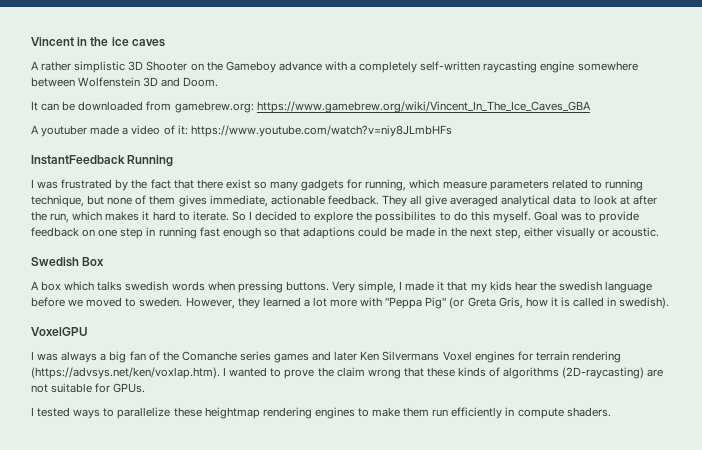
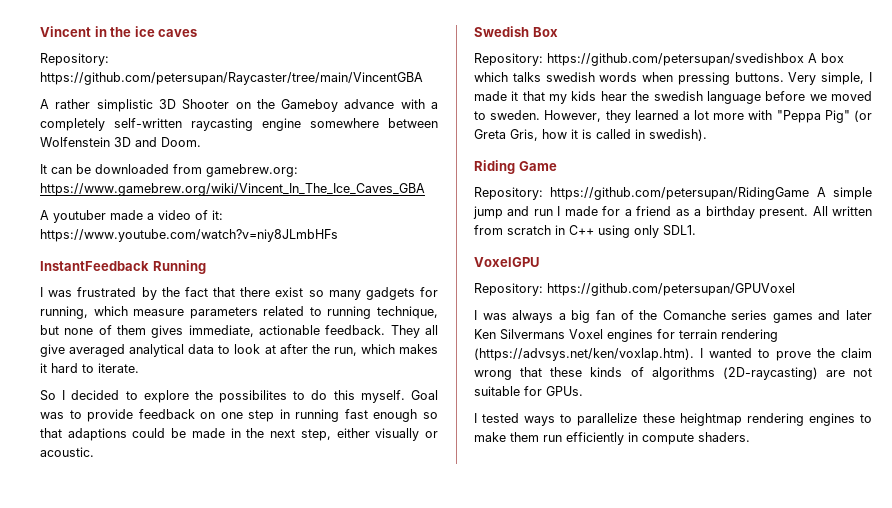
+ Repository: https://github.com/petersupan/Raycaster/tree/main/VincentGBA
- They all give averaged analytical data to look at after the run, which makes it hard to iterate. So I decided to explore the possibilites to do this myself.
+ They all give averaged analytical data to look at after the run, which makes it hard to iterate.
+ So I decided to explore the possibilites to do this myself.
- A box which talks swedish words when pressing buttons.
+ Repository: https://github.com/petersupan/svedishbox A box which talks swedish words when pressing buttons.
+ Riding Game
+ Repository: https://github.com/petersupan/RidingGame A simple jump and run I made for a friend as a birthday present. All written from scratch in C++ using only SDL1.
+ Repository: https://github.com/petersupan/GPUVoxel

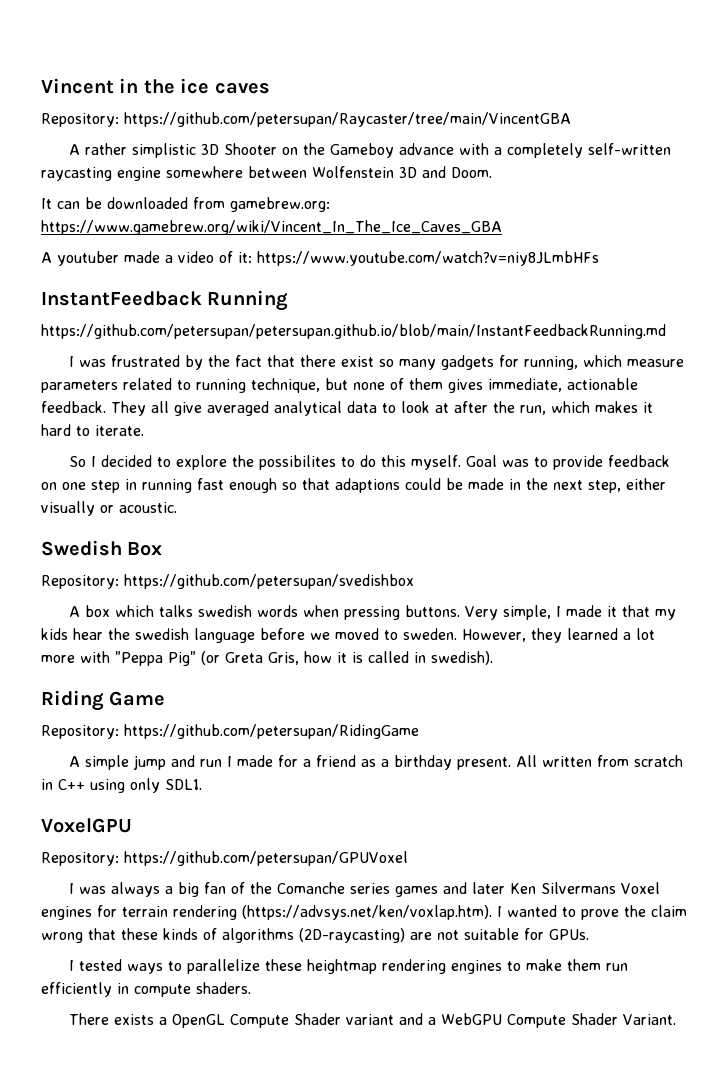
+ https://github.com/petersupan/petersupan.github.io/blob/main/InstantFeedbackRunning.md
- Repository: https://github.com/petersupan/svedishbox A box which talks swedish words when pressing buttons.
+ Repository: https://github.com/petersupan/svedishbox
+ A box which talks swedish words when pressing buttons.
- Repository: https://github.com/petersupan/RidingGame A simple jump and run I made for a friend as a birthday present.
+ Repository: https://github.com/petersupan/RidingGame
+ A simple jump and run I made for a friend as a birthday present.
+ There exists a OpenGL Compute Shader variant and a WebGPU Compute Shader Variant.

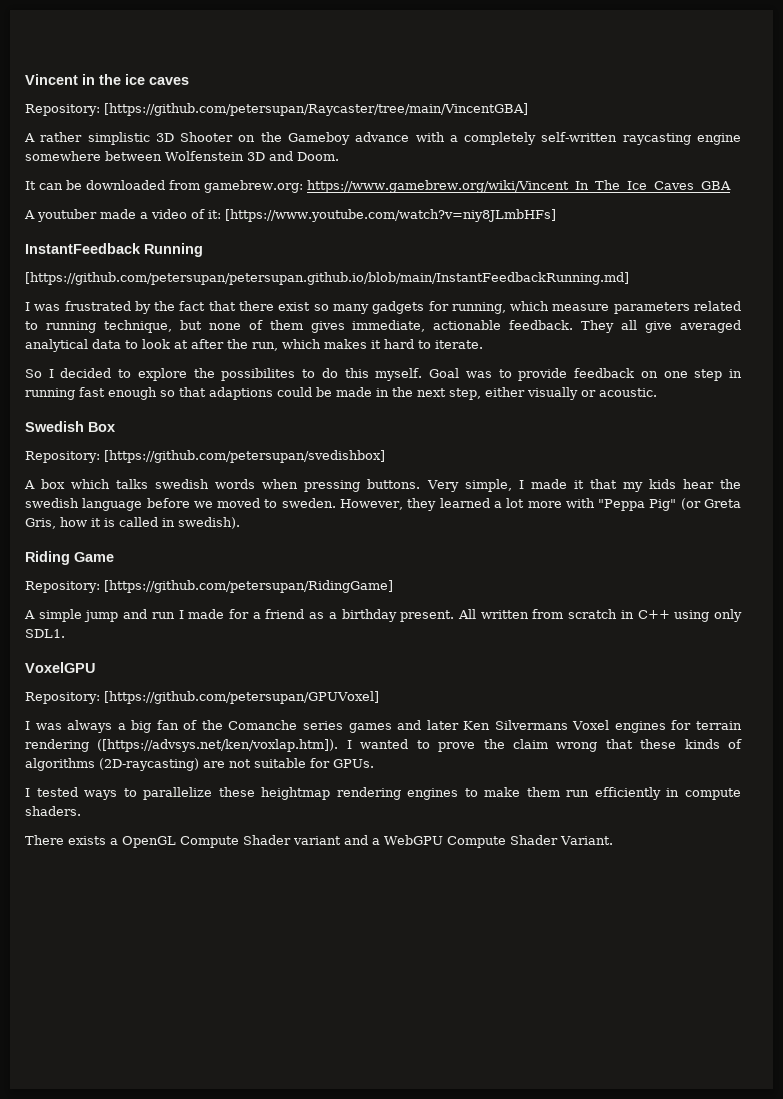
- Repository: https://github.com/petersupan/Raycaster/tree/main/VincentGBA
+ Repository: [https://github.com/petersupan/Raycaster/tree/main/VincentGBA]
- A youtuber made a video of it: https://www.youtube.com/watch?v=niy8JLmbHFs
+ A youtuber made a video of it: [https://www.youtube.com/watch?v=niy8JLmbHFs]
- https://github.com/petersupan/petersupan.github.io/blob/main/InstantFeedbackRunning.md
+ [https://github.com/petersupan/petersupan.github.io/blob/main/InstantFeedbackRunning.md]
- Repository: https://github.com/petersupan/svedishbox
+ Repository: [https://github.com/petersupan/svedishbox]
- Repository: https://github.com/petersupan/RidingGame
+ Repository: [https://github.com/petersupan/RidingGame]
- Repository: https://github.com/petersupan/GPUVoxel
+ Repository: [https://github.com/petersupan/GPUVoxel]
- I was always a big fan of the Comanche series games and later Ken Silvermans Voxel engines for terrain rendering (https://advsys.net/ken/voxlap.htm). I wanted to prove the claim wrong that these kinds of algorithms (2D-raycasting) are not suitable for GPUs.
+ I was always a big fan of the Comanche series games and later Ken Silvermans Voxel engines for terrain rendering ([https://advsys.net/ken/voxlap.htm]). I wanted to prove the claim wrong that these kinds of algorithms (2D-raycasting) are not suitable for GPUs.

